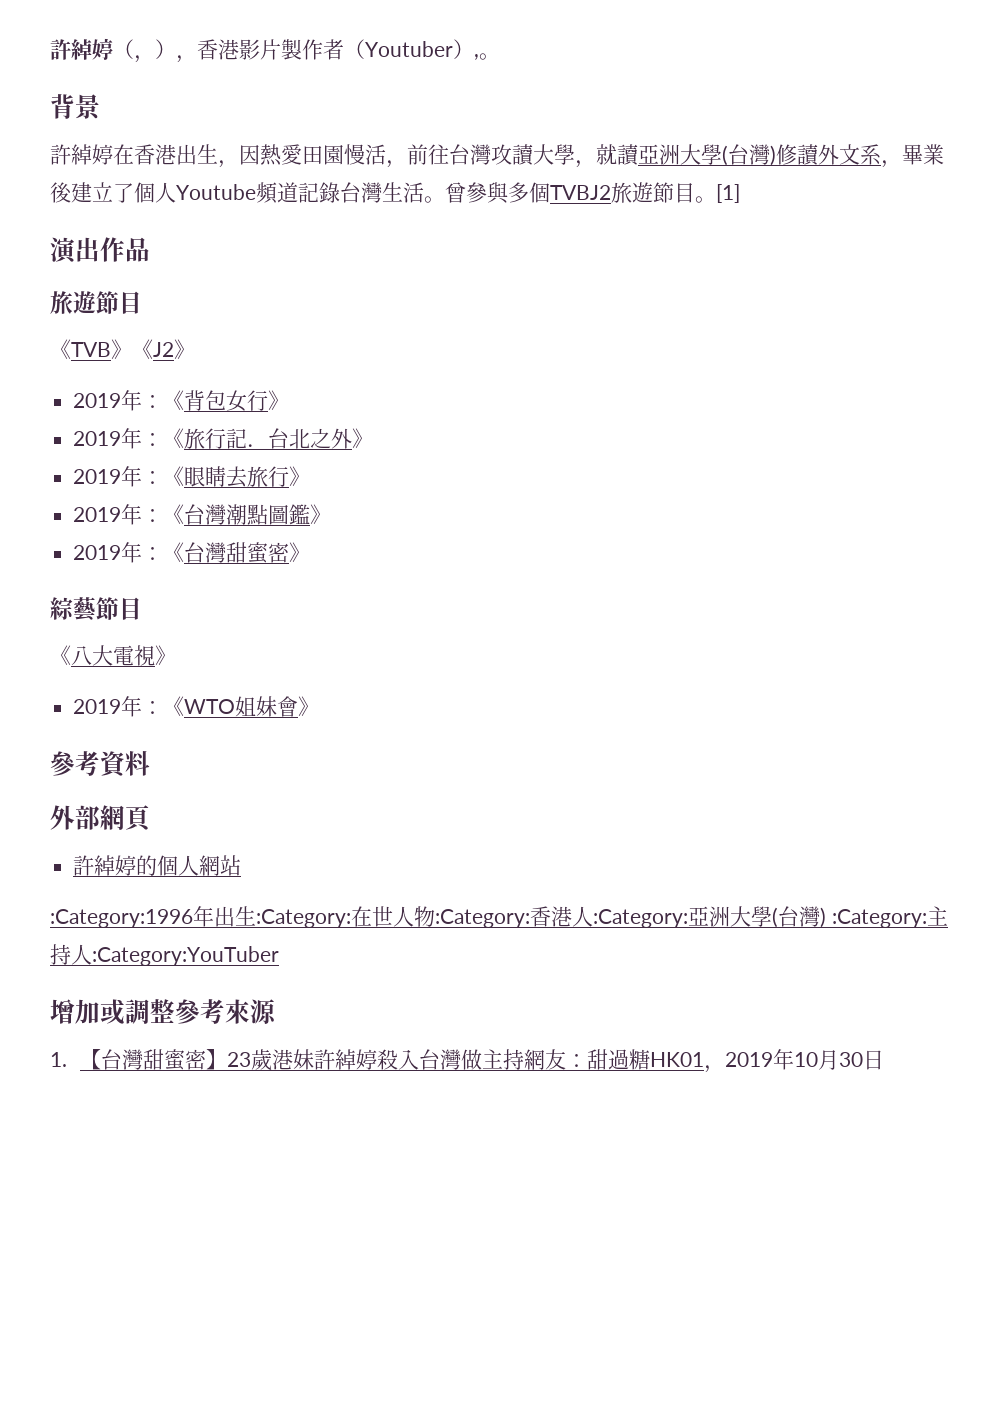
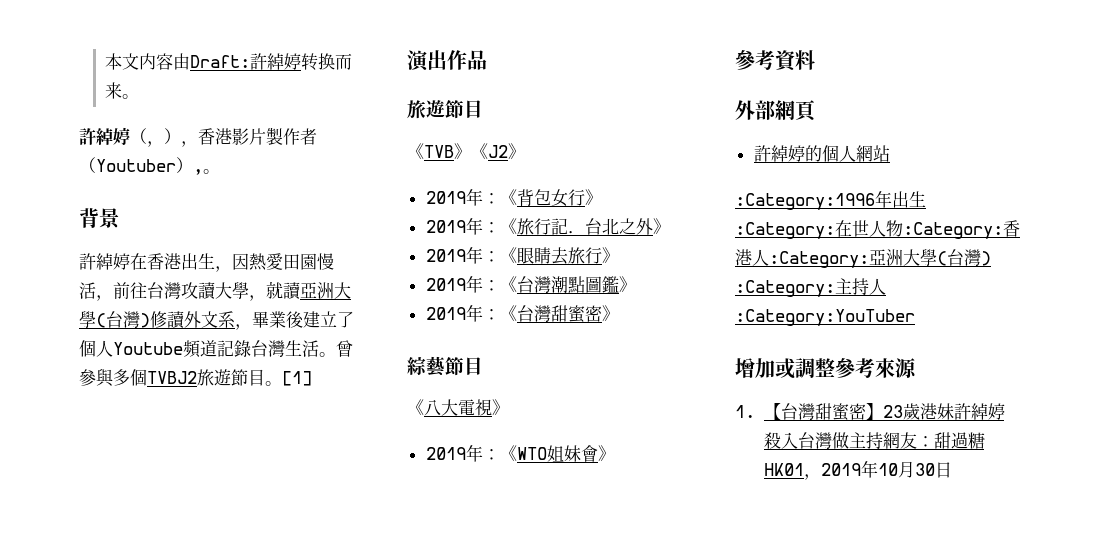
+ 本文内容由Draft:許綽婷转换而来。

